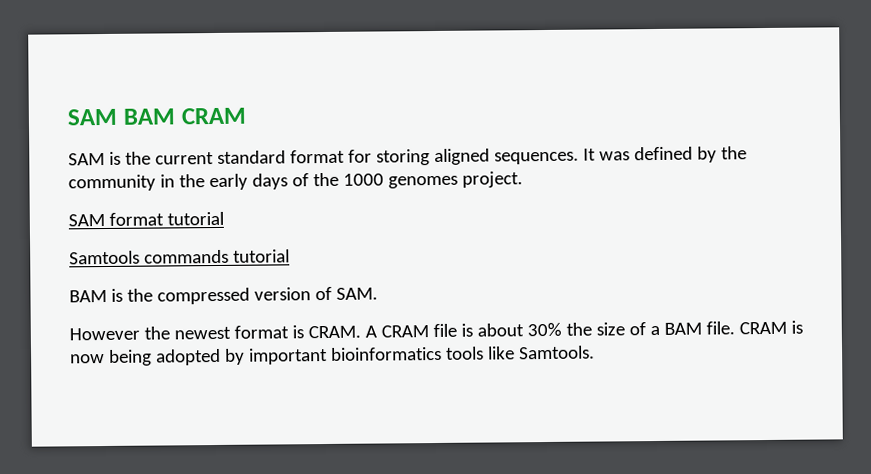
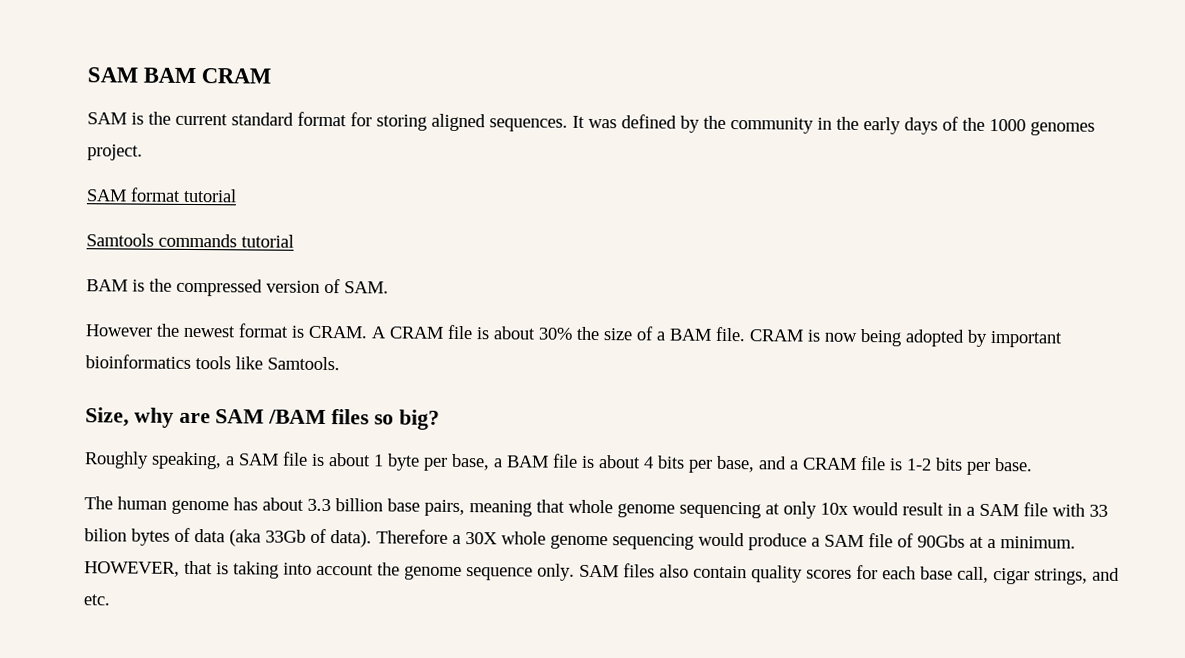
+ Size, why are SAM /BAM files so big?
+ Roughly speaking, a SAM file is about 1 byte per base, a BAM file is about 4 bits per base, and a CRAM file is 1-2 bits per base.
+ The human genome has about 3.3 billion base pairs, meaning that whole genome sequencing at only 10x would result in a SAM file with 33 bilion bytes of data (aka 33Gb of data). Therefore a 30X whole genome sequencing would produce a SAM file of 90Gbs at a minimum. HOWEVER, that is taking into account the genome sequence only. SAM files also contain quality scores for each base call, cigar strings, and etc.

